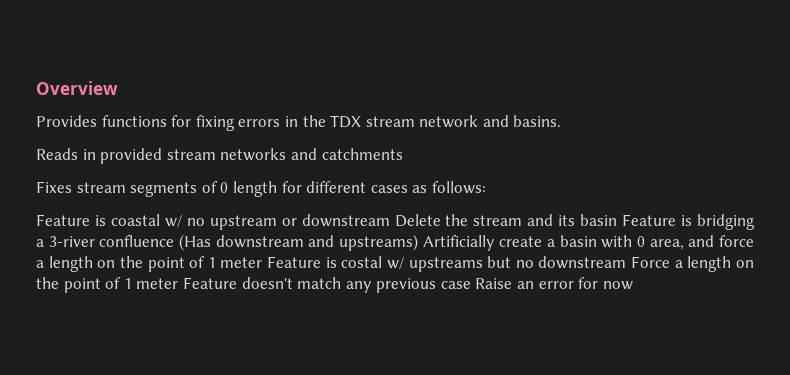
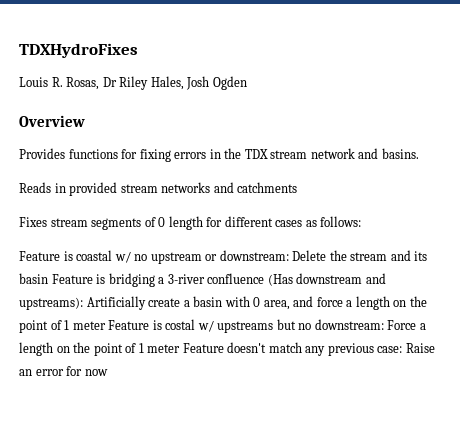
+ TDXHydroFixes
+ Louis R. Rosas, Dr Riley Hales, Josh Ogden
- Feature is coastal w/ no upstream or downstream Delete the stream and its basin Feature is bridging a 3-river confluence (Has downstream and upstreams) Artificially create a basin with 0 area, and force a length on the point of 1 meter Feature is costal w/ upstreams but no downstream Force a length on the point of 1 meter Feature doesn't match any previous case Raise an error for now
+ Feature is coastal w/ no upstream or downstream: Delete the stream and its basin Feature is bridging a 3-river confluence (Has downstream and upstreams): Artificially create a basin with 0 area, and force a length on the point of 1 meter Feature is costal w/ upstreams but no downstream: Force a length on the point of 1 meter Feature doesn't match any previous case: Raise an error for now

